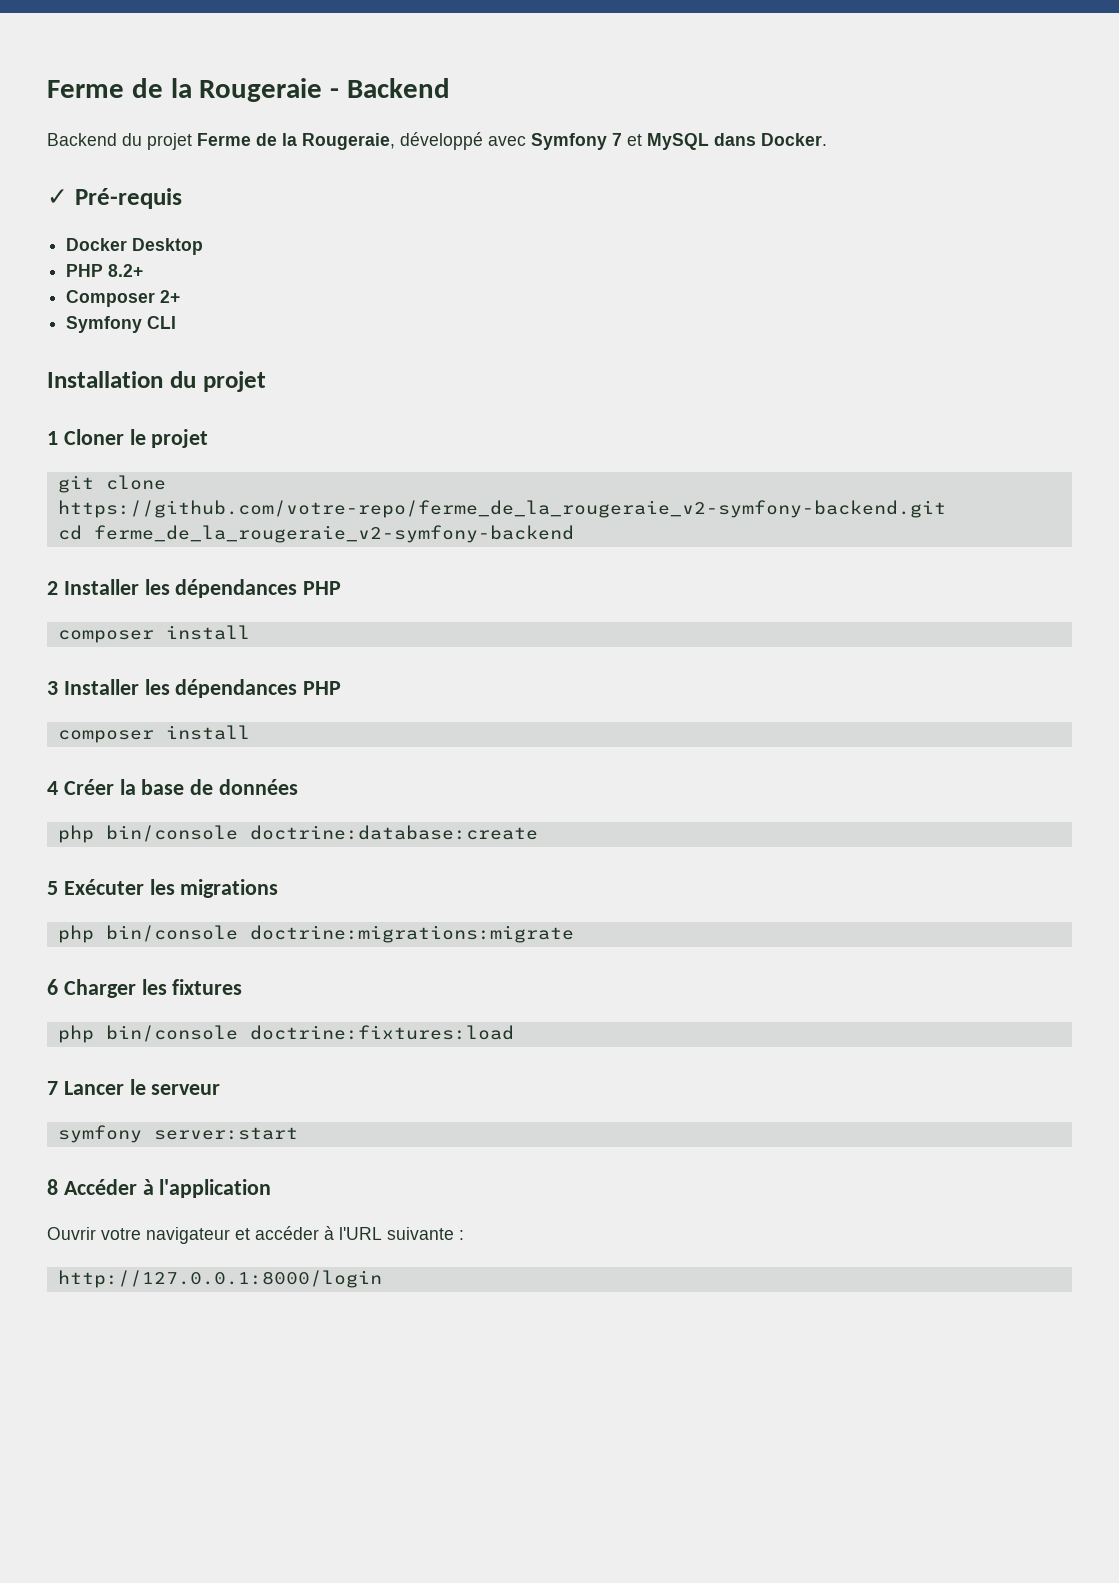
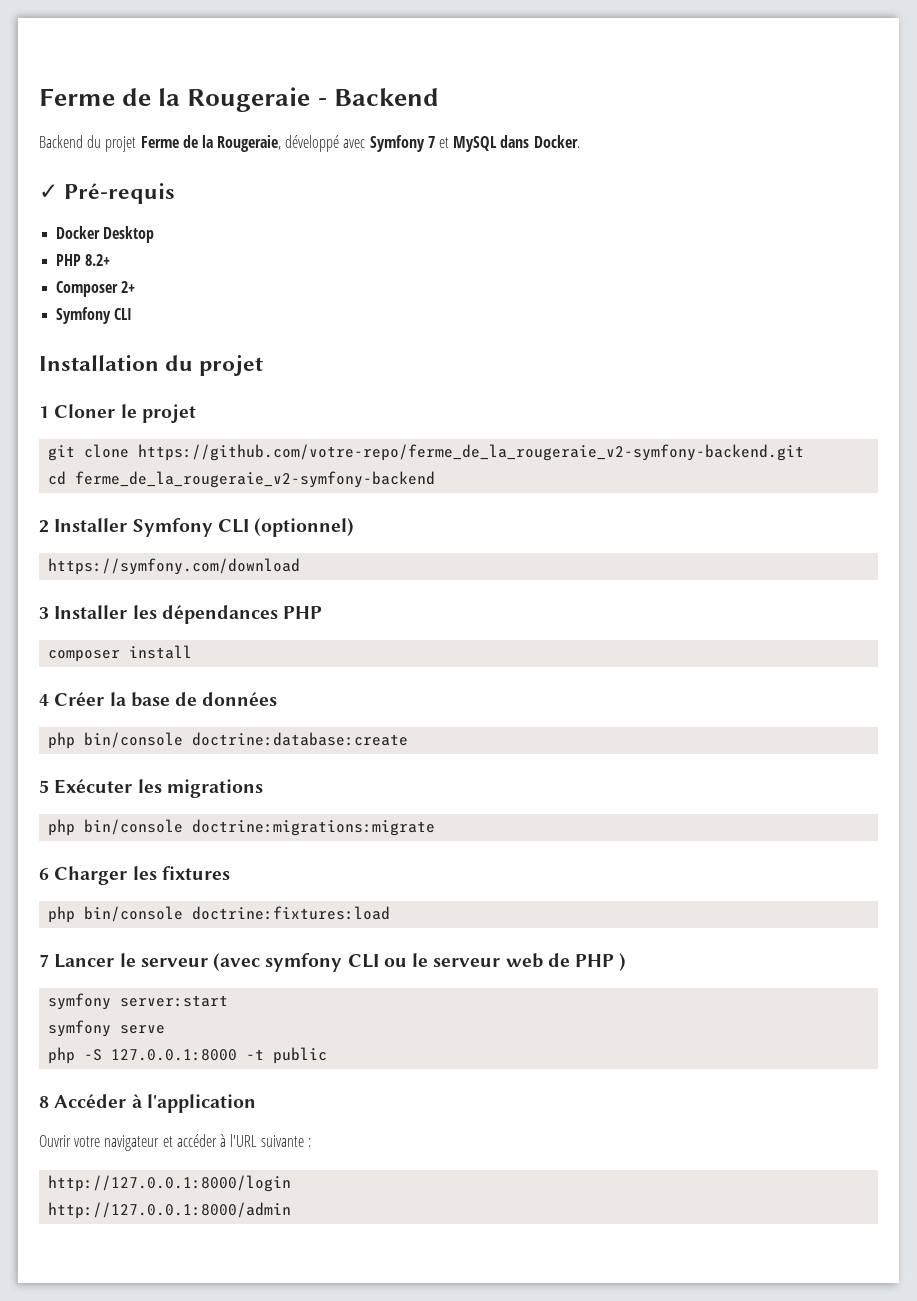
- 2 Installer les dépendances PHP
- composer install
+ 2 Installer Symfony CLI (optionnel)
+ https://symfony.com/download
- 7 Lancer le serveur
+ 7 Lancer le serveur (avec symfony CLI ou le serveur web de PHP )
  symfony server:start
+ symfony serve
+ php -S 127.0.0.1:8000 -t public
+ http://127.0.0.1:8000/admin

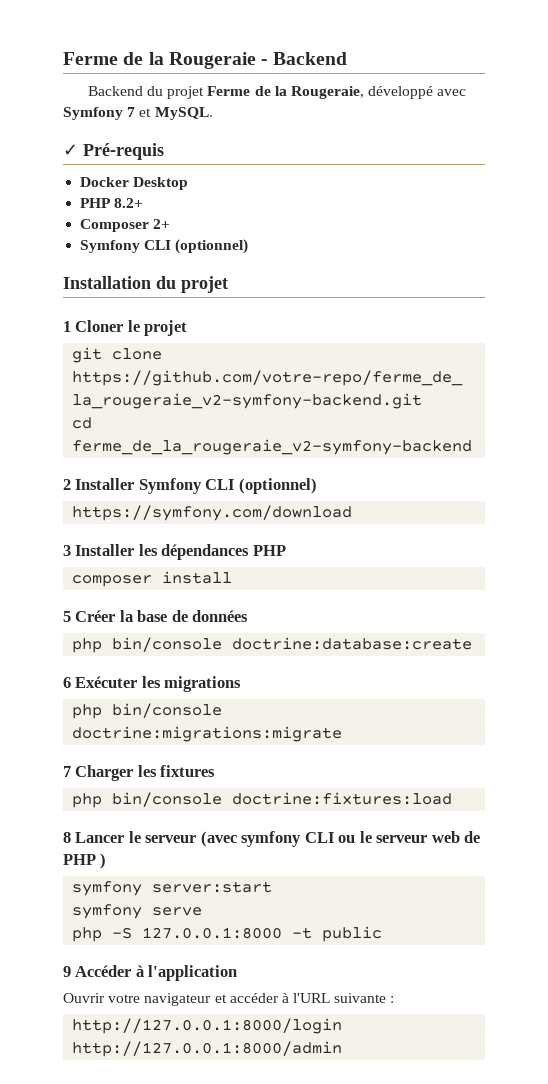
- Backend du projet Ferme de la Rougeraie, développé avec Symfony 7 et MySQL dans Docker.
+ Backend du projet Ferme de la Rougeraie, développé avec Symfony 7 et MySQL.
  Composer 2+
- Symfony CLI
+ Symfony CLI (optionnel)
- 4 Créer la base de données
+ 5 Créer la base de données
- 5 Exécuter les migrations
+ 6 Exécuter les migrations
- 6 Charger les fixtures
+ 7 Charger les fixtures
- 7 Lancer le serveur (avec symfony CLI ou le serveur web de PHP )
+ 8 Lancer le serveur (avec symfony CLI ou le serveur web de PHP )
- 8 Accéder à l'application
+ 9 Accéder à l'application

